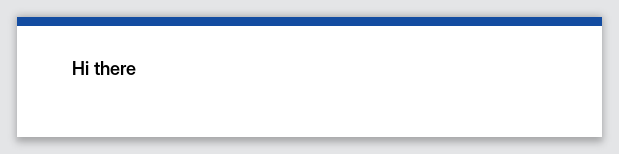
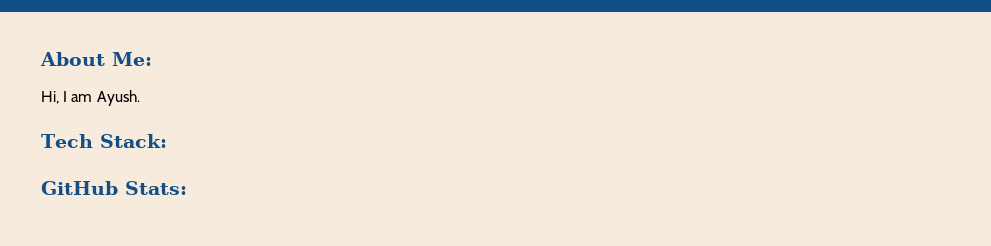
- Hi there
+ About Me:
+ Hi, I am Ayush.
+ Tech Stack:
+ GitHub Stats:

